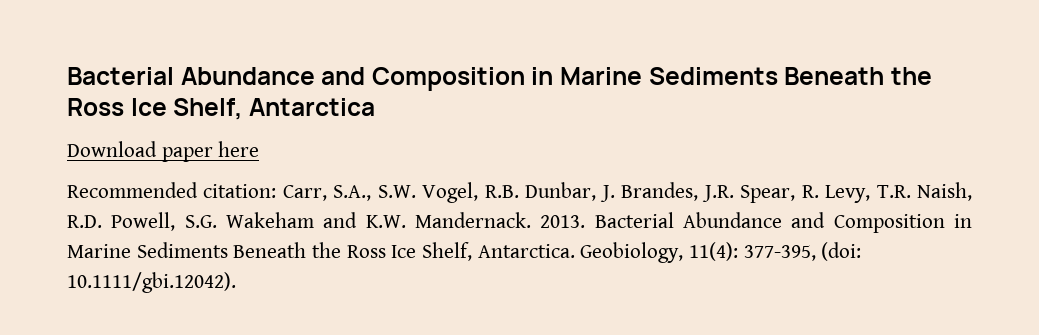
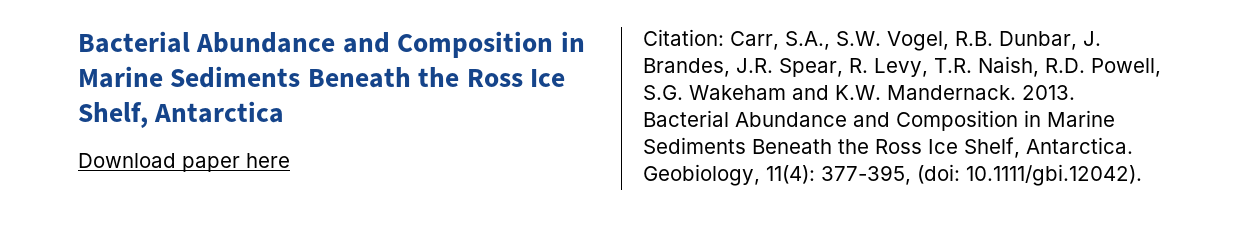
- Recommended citation: Carr, S.A., S.W. Vogel, R.B. Dunbar, J. Brandes, J.R. Spear, R. Levy, T.R. Naish, R.D. Powell, S.G. Wakeham and K.W. Mandernack.
+ Citation: Carr, S.A., S.W. Vogel, R.B. Dunbar, J. Brandes, J.R. Spear, R. Levy, T.R. Naish, R.D. Powell, S.G. Wakeham and K.W. Mandernack.

